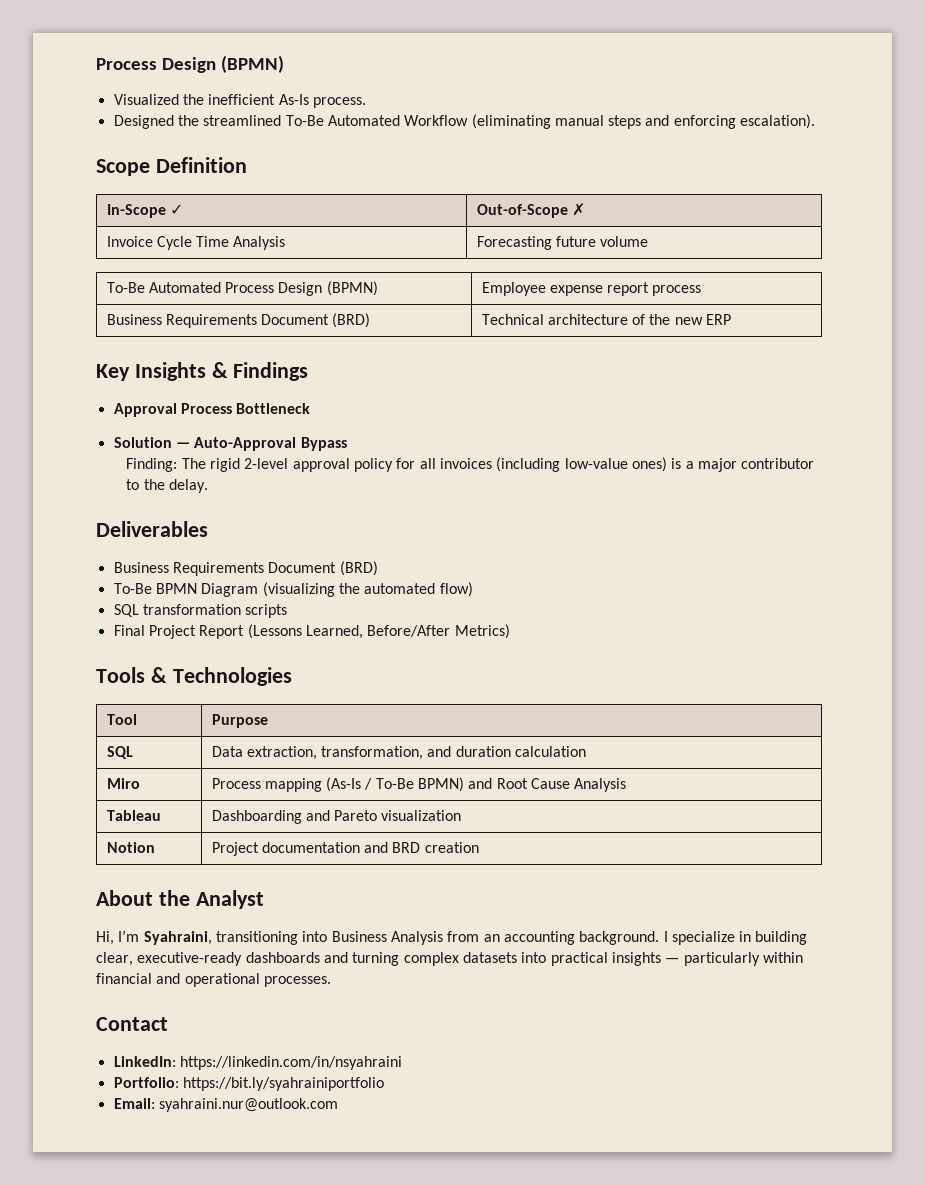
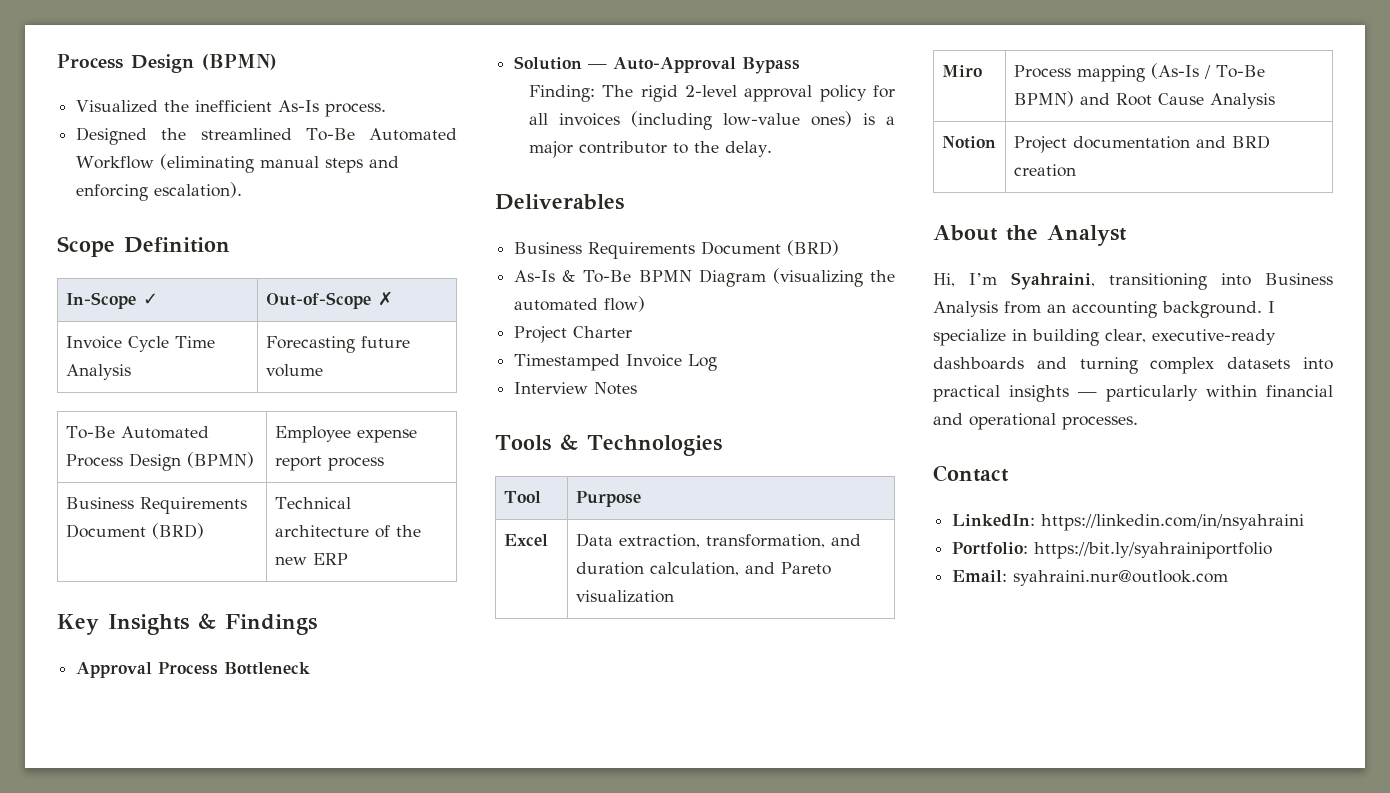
- To-Be BPMN Diagram (visualizing the automated flow)
+ As-Is & To-Be BPMN Diagram (visualizing the automated flow)
- SQL transformation scripts
- Final Project Report (Lessons Learned, Before/After Metrics)
+ Project Charter
+ Timestamped Invoice Log
+ Interview Notes
- SQL | Data extraction, transformation, and duration calculation
+ Excel | Data extraction, transformation, and duration calculation, and Pareto visualization
- Tableau | Dashboarding and Pareto visualization

